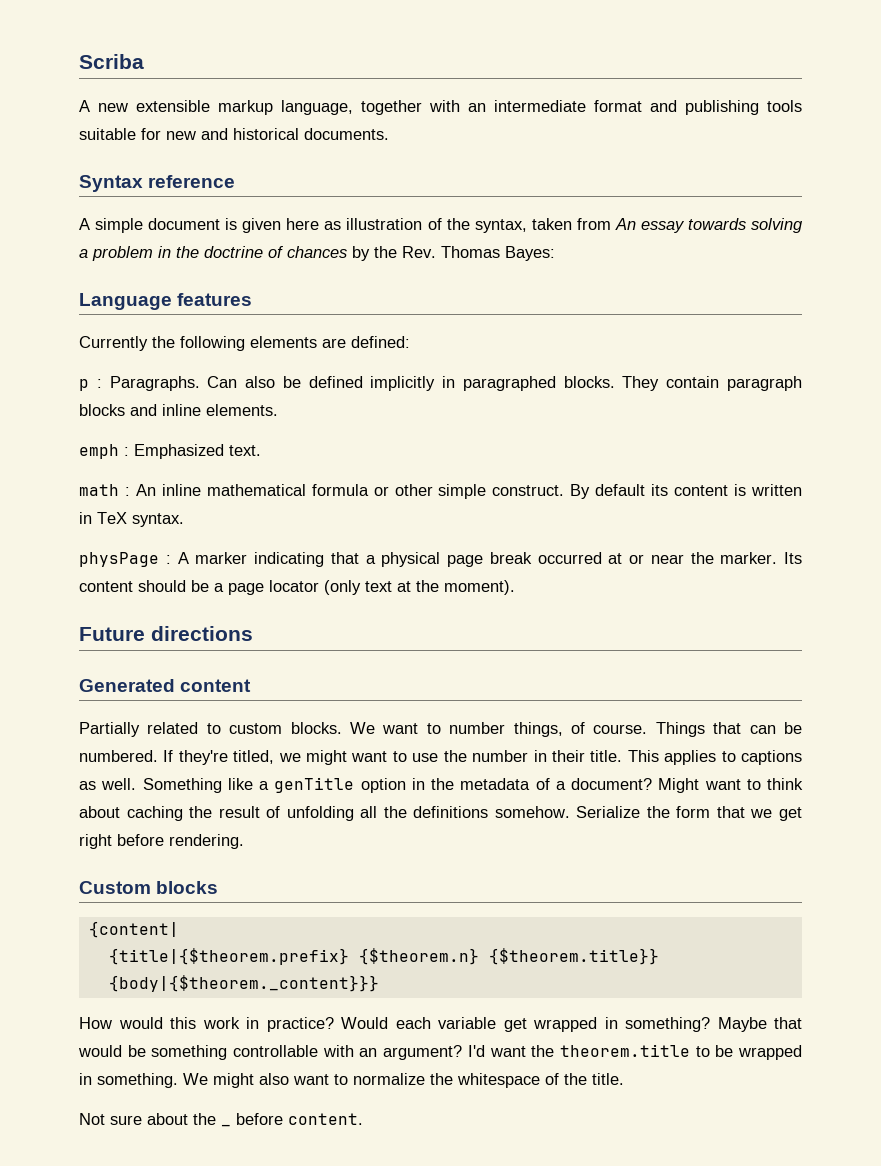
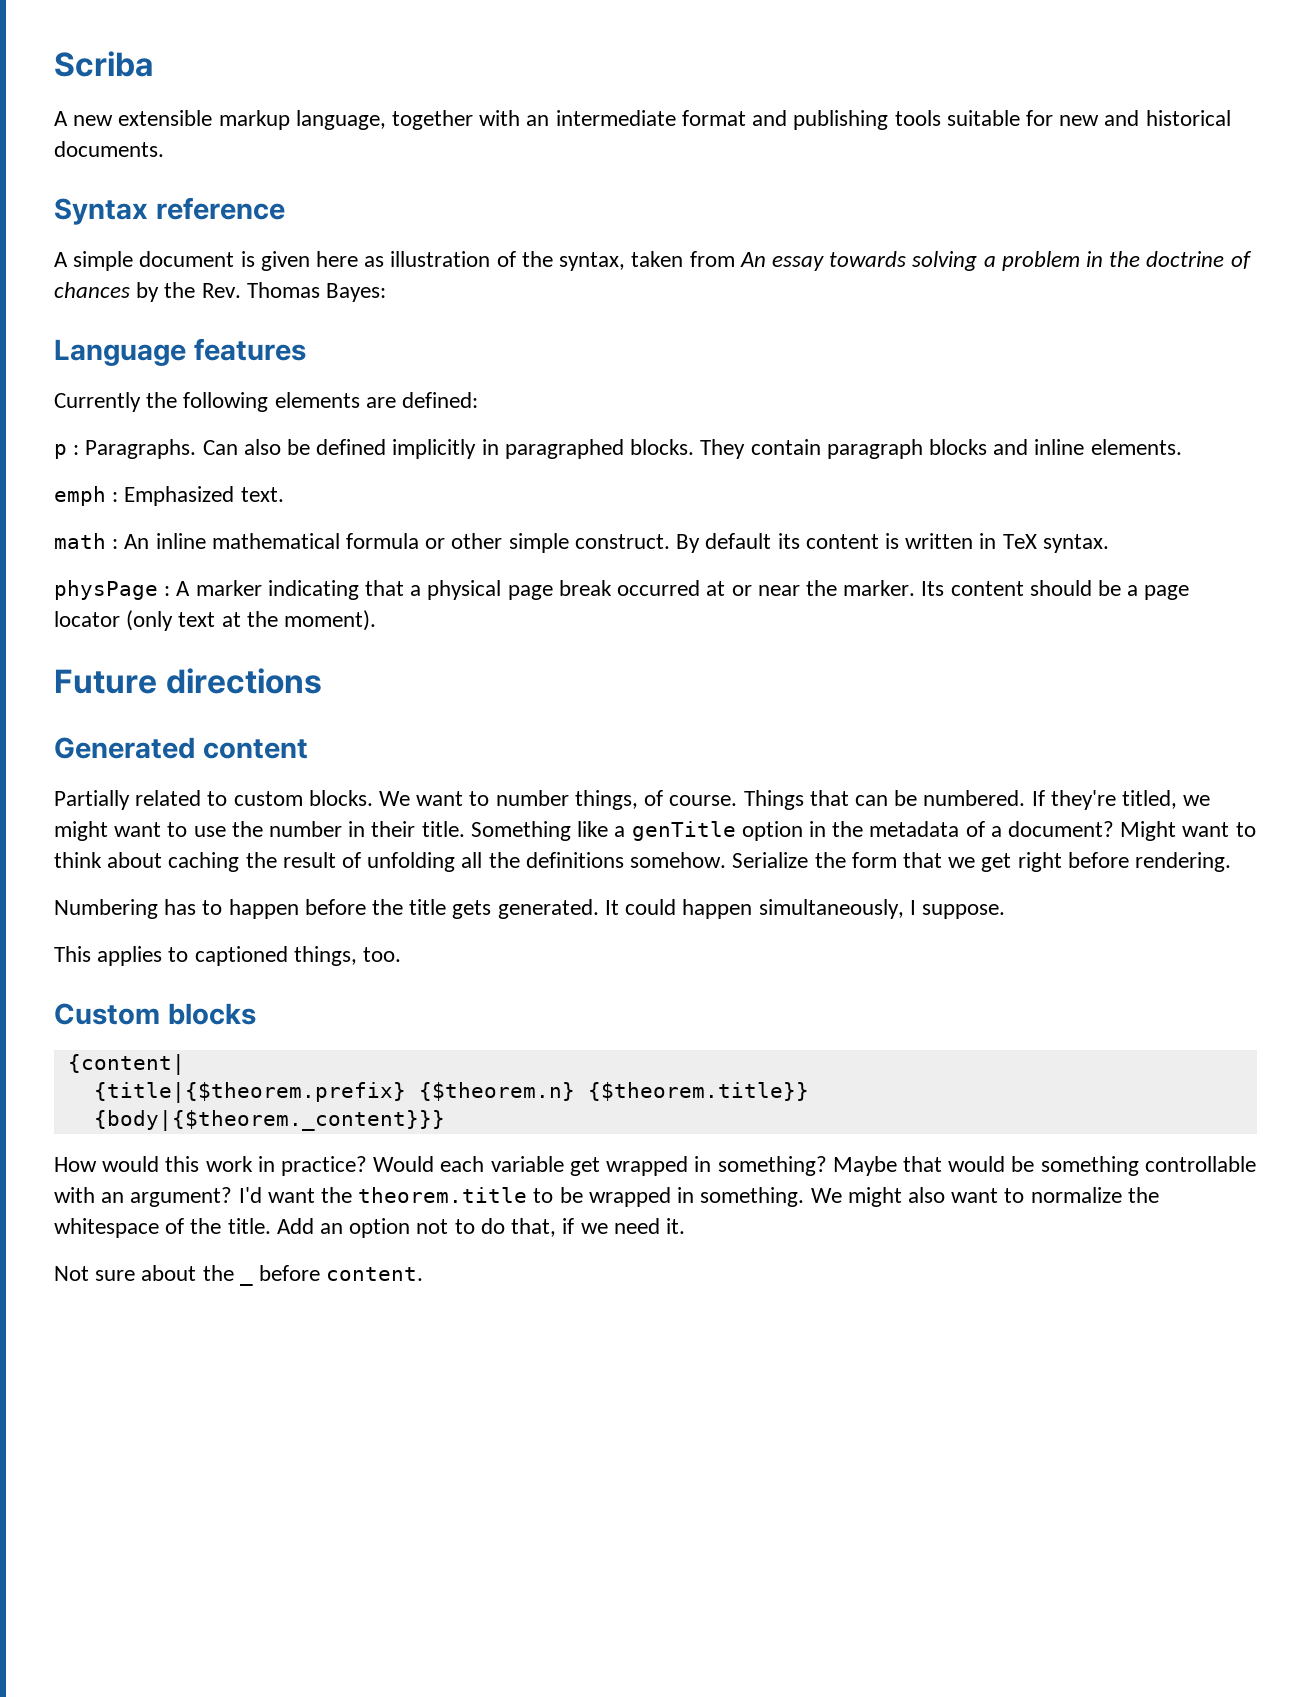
- This applies to captions as well.
+ Numbering has to happen before the title gets generated. It could happen simultaneously, I suppose.
+ This applies to captioned things, too.
+ Add an option not to do that, if we need it.

